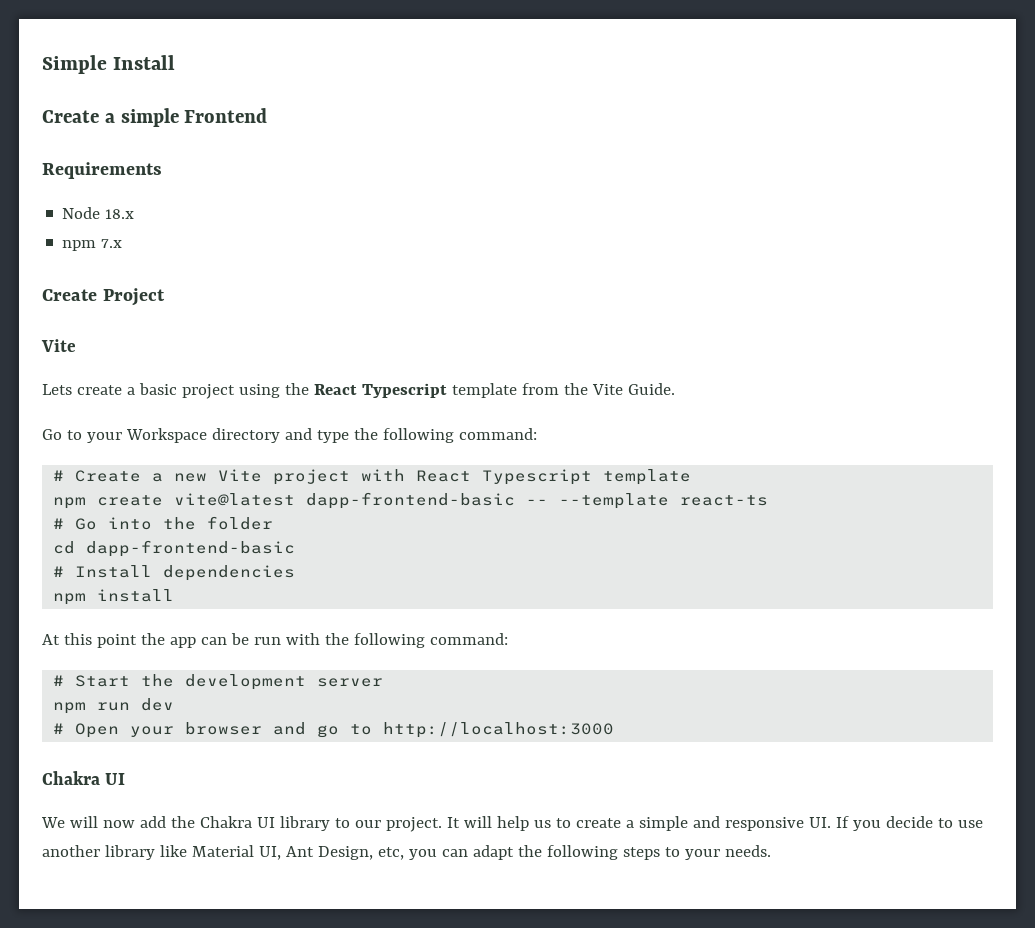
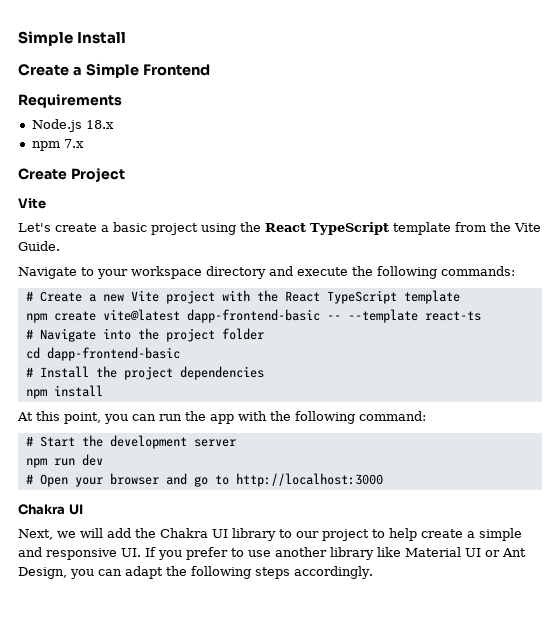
- Create a simple Frontend
+ Create a Simple Frontend
- Node 18.x
+ Node.js 18.x
- Lets create a basic project using the React Typescript template from the Vite Guide.
+ Let's create a basic project using the React TypeScript template from the Vite Guide.
- Go to your Workspace directory and type the following command:
+ Navigate to your workspace directory and execute the following commands:
- # Create a new Vite project with React Typescript template
+ # Create a new Vite project with the React TypeScript template
- # Go into the folder
+ # Navigate into the project folder
- # Install dependencies
+ # Install the project dependencies
- At this point the app can be run with the following command:
+ At this point, you can run the app with the following command:
- We will now add the Chakra UI library to our project. It will help us to create a simple and responsive UI. If you decide to use another library like Material UI, Ant Design, etc, you can adapt the following steps to your needs.
+ Next, we will add the Chakra UI library to our project to help create a simple and responsive UI. If you prefer to use another library like Material UI or Ant Design, you can adapt the following steps accordingly.

